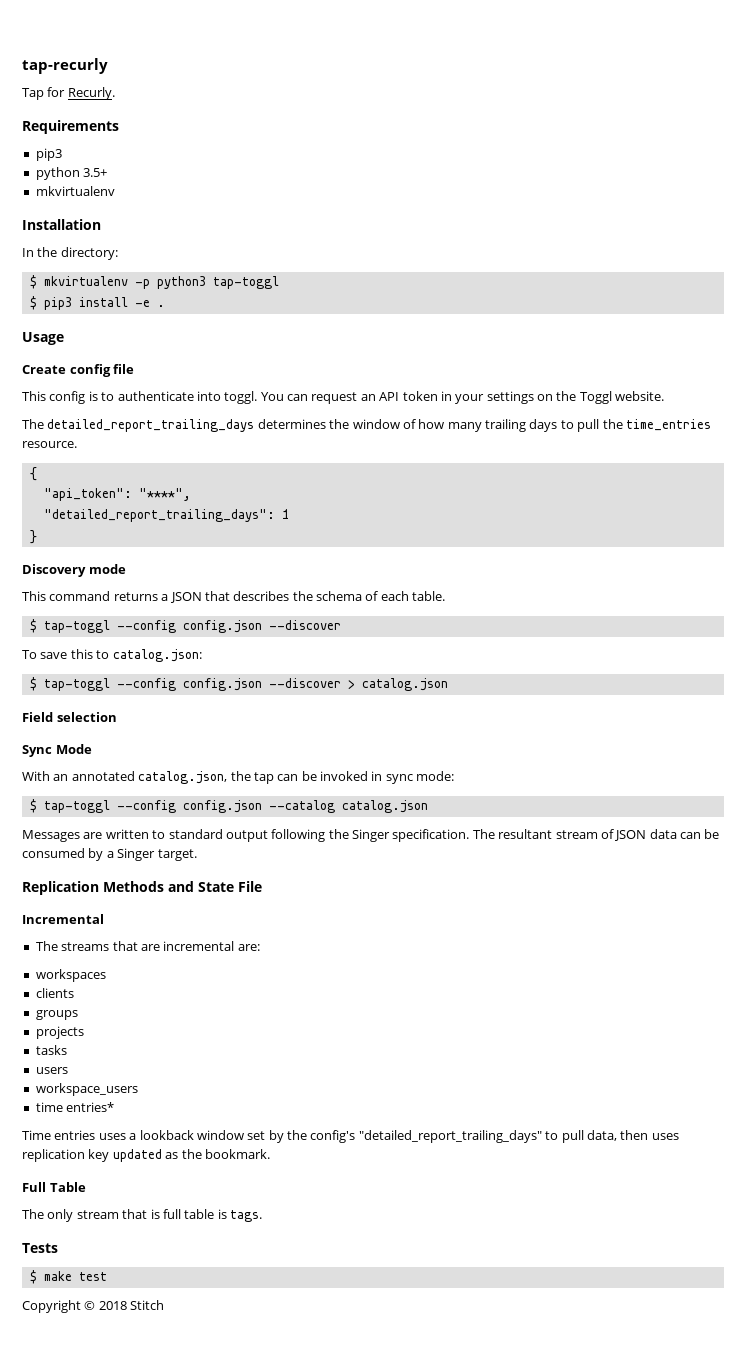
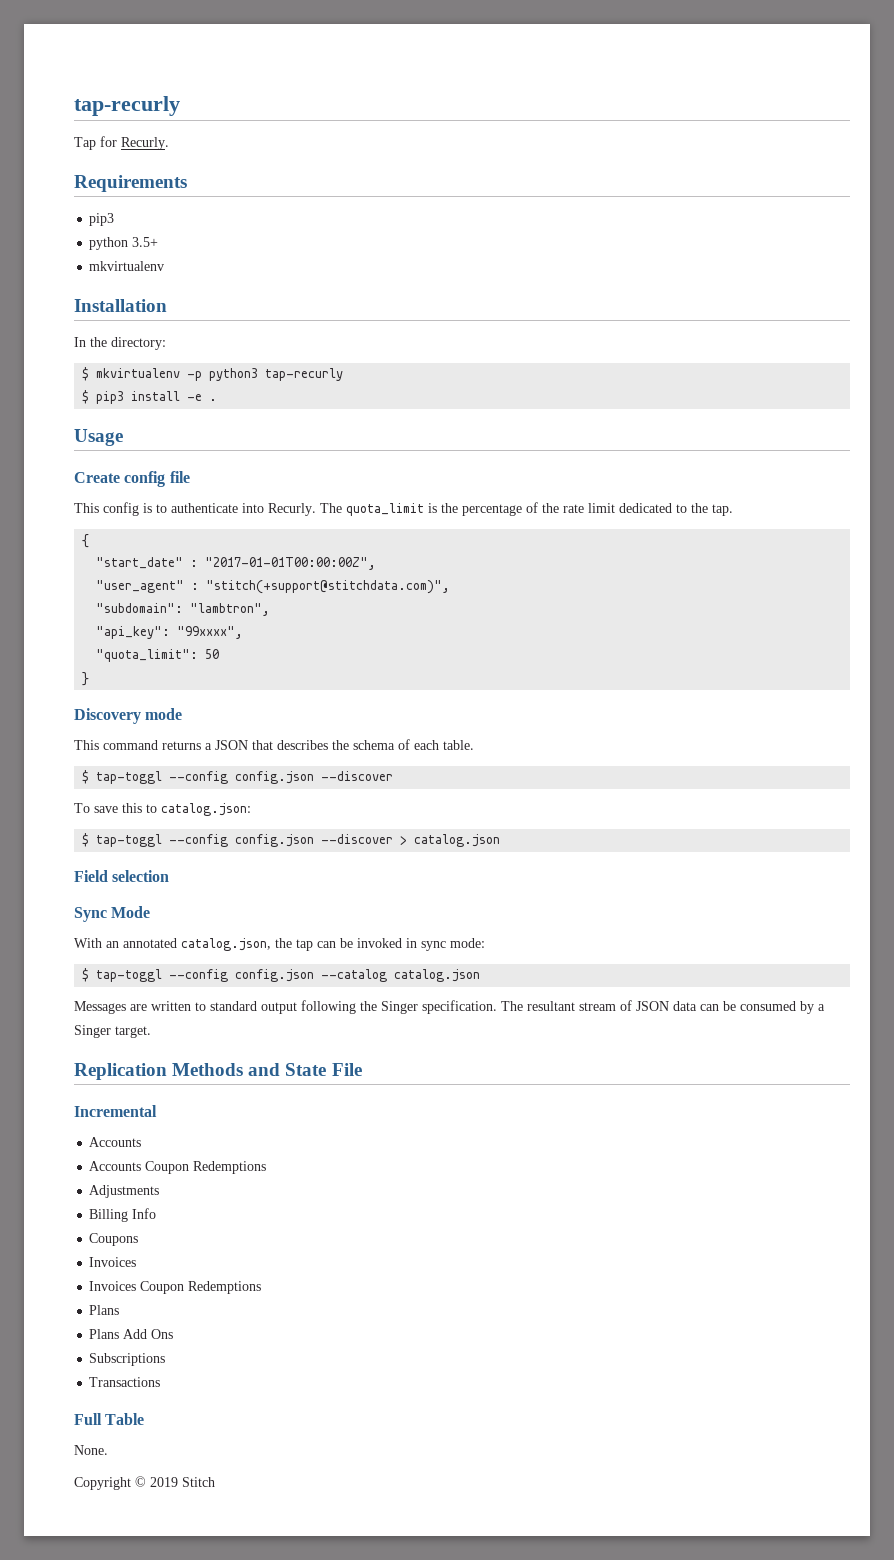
- $ mkvirtualenv -p python3 tap-toggl
+ $ mkvirtualenv -p python3 tap-recurly
- This config is to authenticate into toggl. You can request an API token in your settings on the Toggl website.
- The detailed_report_trailing_days determines the window of how many trailing days to pull the time_entries resource.
+ This config is to authenticate into Recurly. The quota_limit is the percentage of the rate limit dedicated to the tap.
  {
- "api_token": "****",
- "detailed_report_trailing_days": 1
+ "start_date" : "2017-01-01T00:00:00Z",
+ "user_agent" : "stitch(+support@stitchdata.com)",
+ "subdomain": "lambtron",
+ "api_key": "99xxxx",
+ "quota_limit": 50
  Incremental
- The streams that are incremental are:
- workspaces
- clients
- groups
- projects
- tasks
- users
- workspace_users
- time entries*
- Time entries uses a lookback window set by the config's "detailed_report_trailing_days" to pull data, then uses replication key updated as the bookmark.
+ Accounts
+ Accounts Coupon Redemptions
+ Adjustments
+ Billing Info
+ Coupons
+ Invoices
+ Invoices Coupon Redemptions
+ Plans
+ Plans Add Ons
+ Subscriptions
+ Transactions
  Full Table
- The only stream that is full table is tags.
- Tests
- $ make test
+ None.
- Copyright © 2018 Stitch
+ Copyright © 2019 Stitch

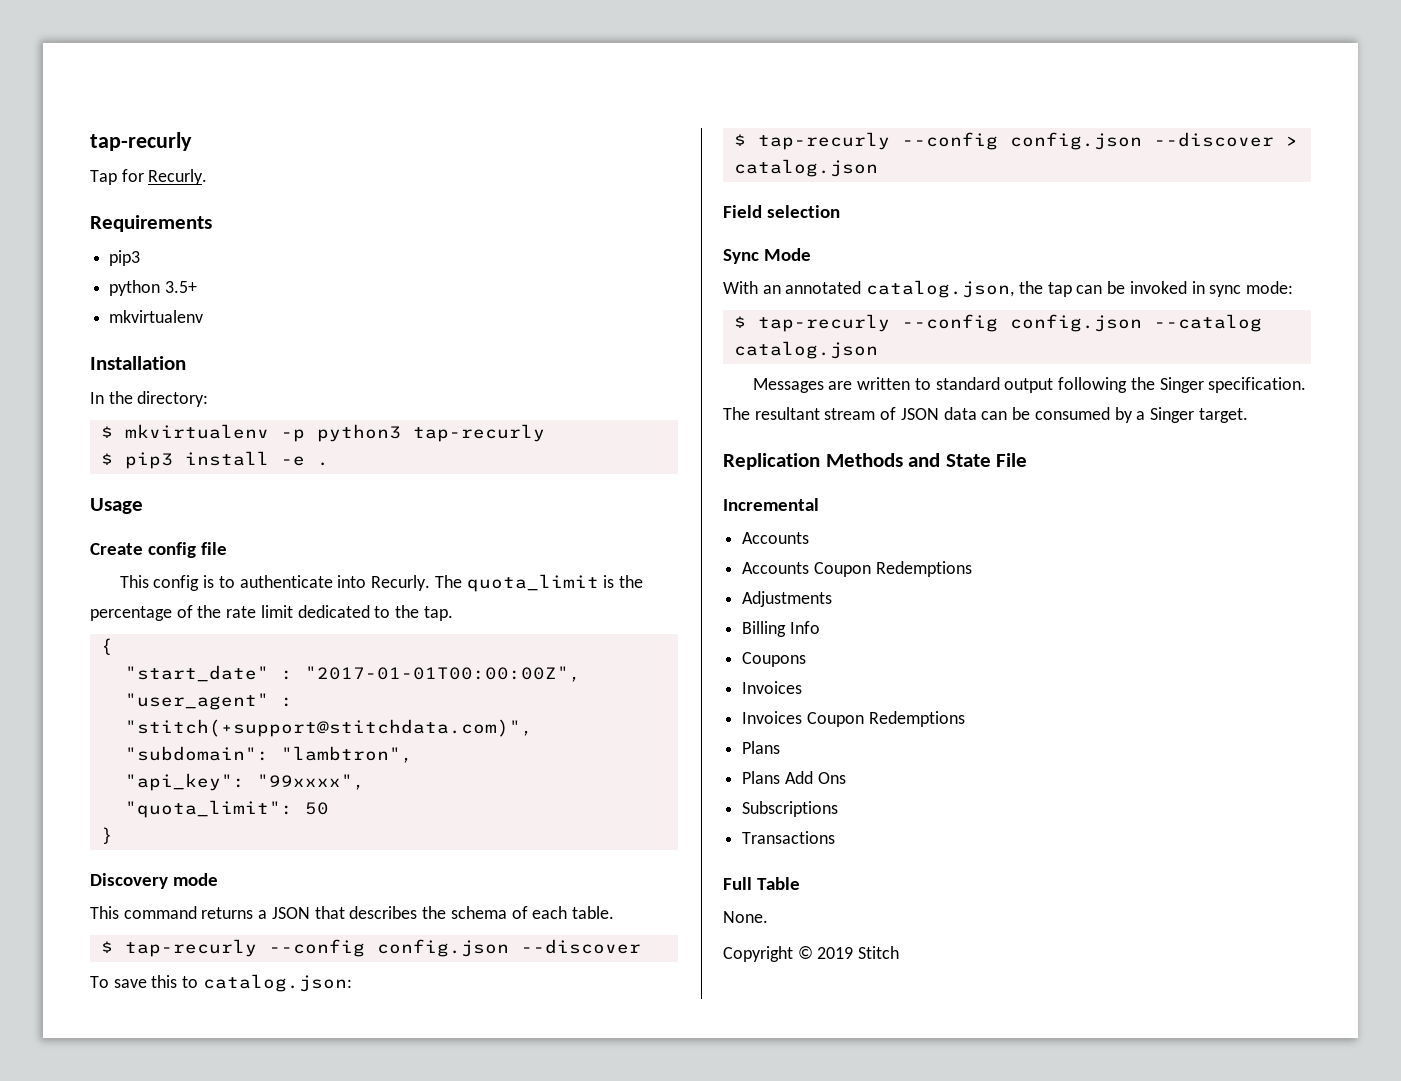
  This command returns a JSON that describes the schema of each table.
- $ tap-toggl --config config.json --discover
+ $ tap-recurly --config config.json --discover
- $ tap-toggl --config config.json --discover > catalog.json
+ $ tap-recurly --config config.json --discover > catalog.json
- $ tap-toggl --config config.json --catalog catalog.json
+ $ tap-recurly --config config.json --catalog catalog.json

